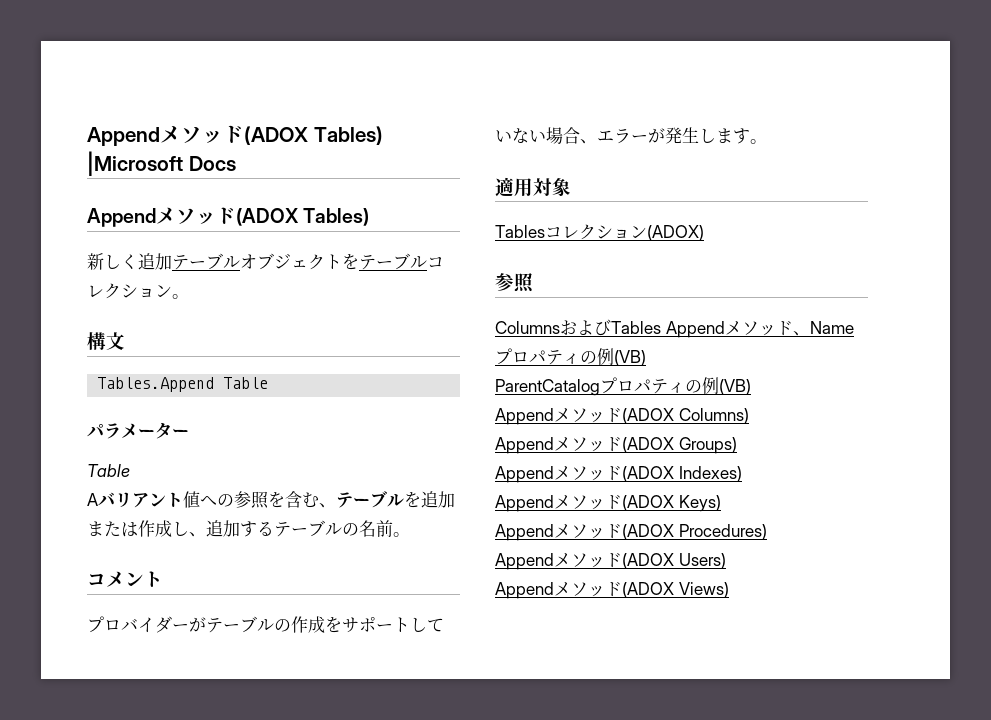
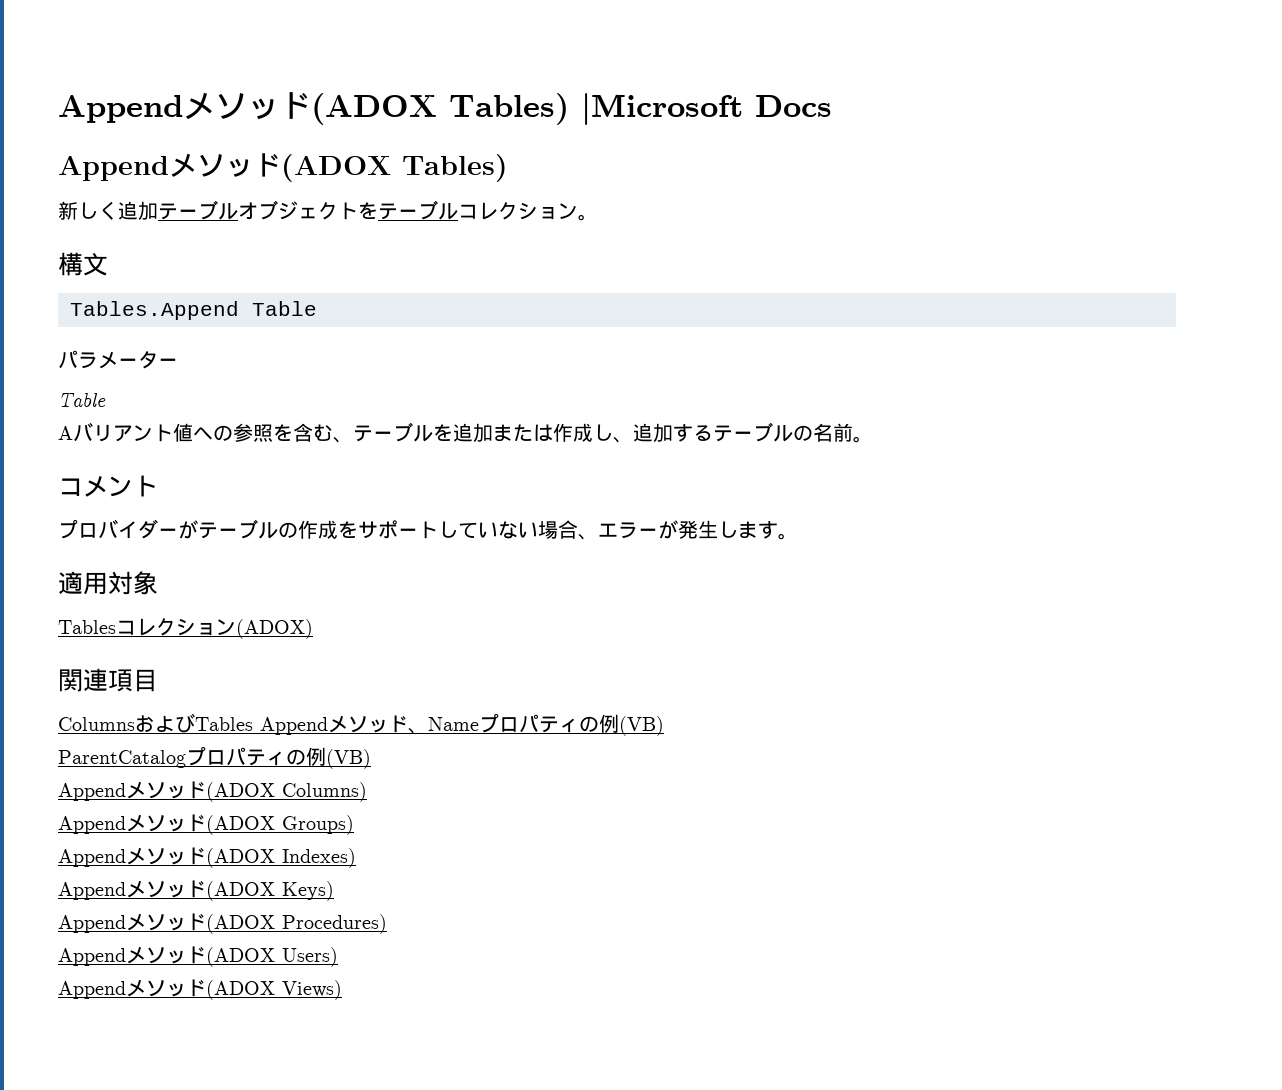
  Tablesコレクション(ADOX)
- 参照
+ 関連項目

